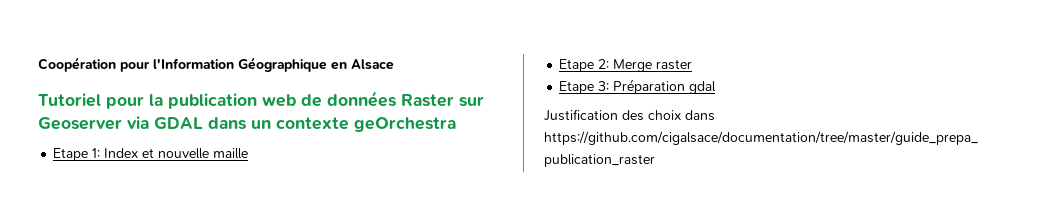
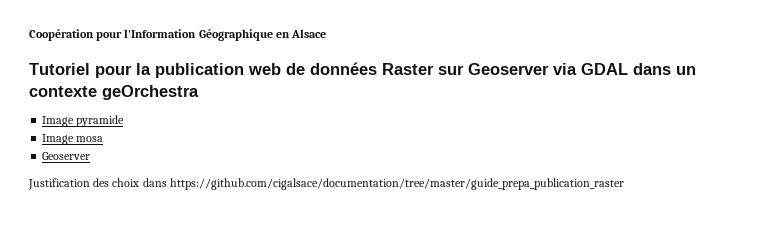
- Etape 1: Index et nouvelle maille
- Etape 2: Merge raster
- Etape 3: Préparation gdal
+ Image pyramide
+ Image mosa
+ Geoserver

